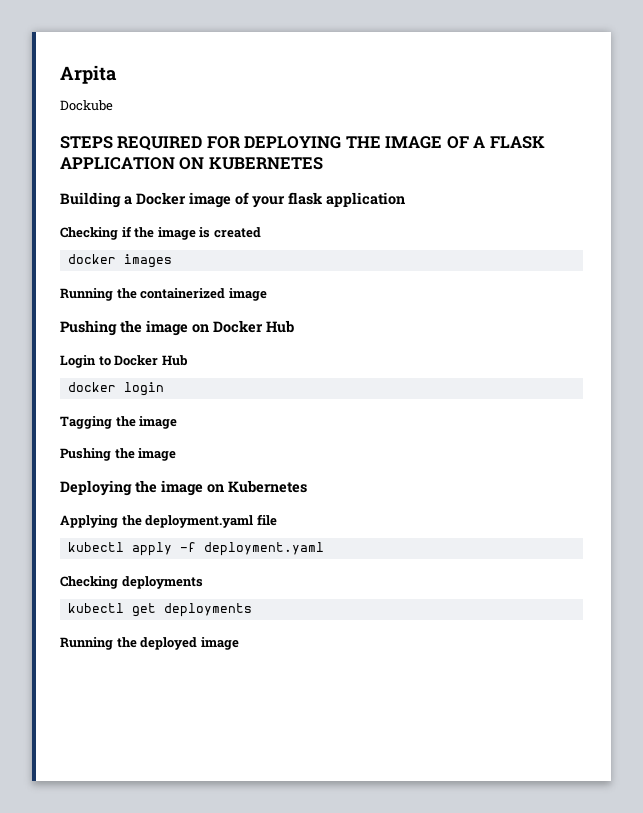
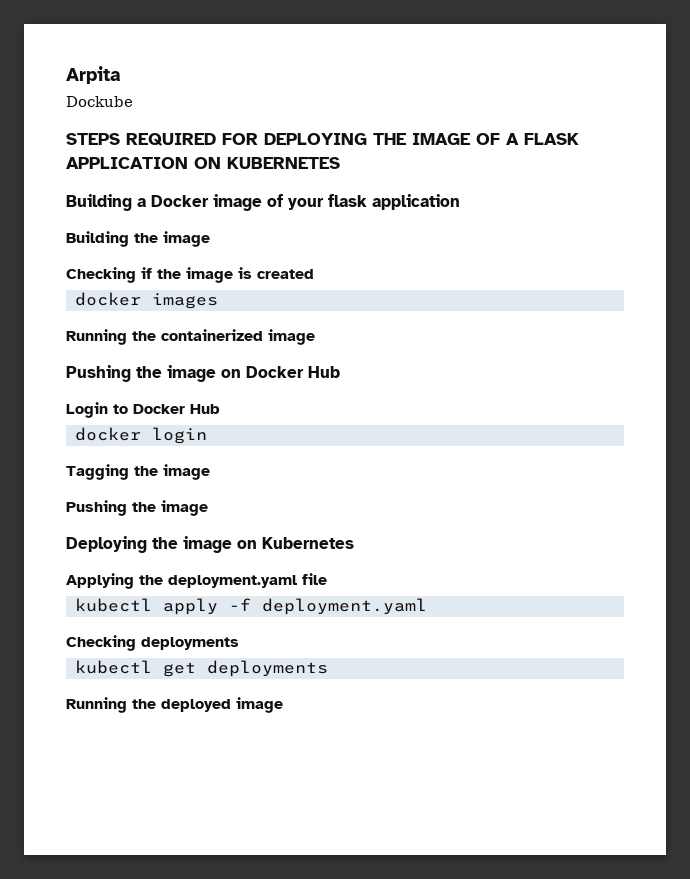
+ Building the image

